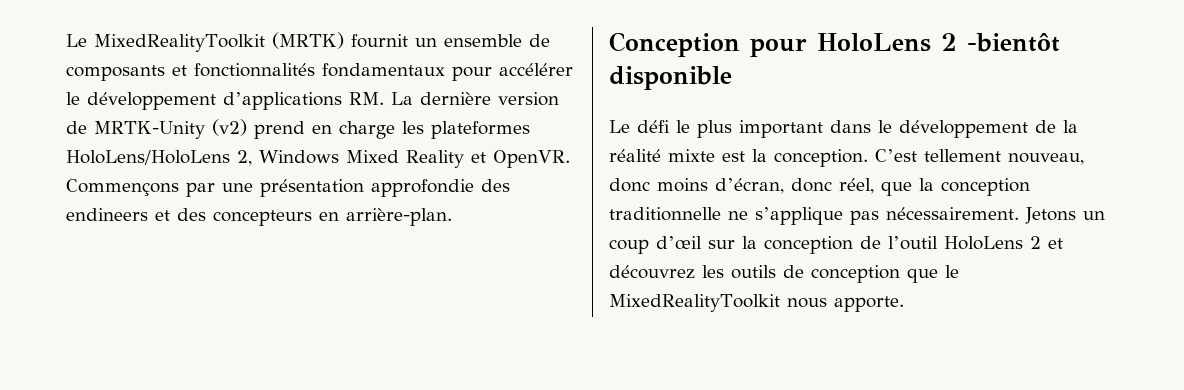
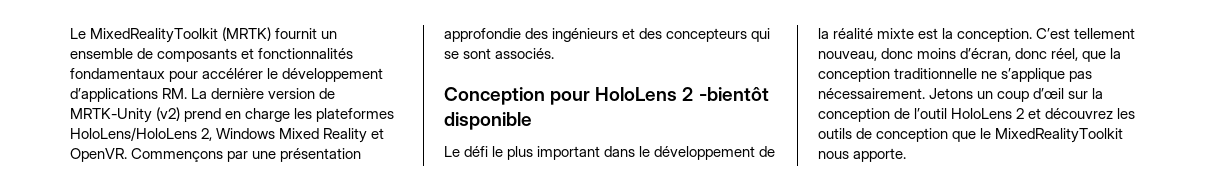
- Commençons par une présentation approfondie des endineers et des concepteurs en arrière-plan.
+ Commençons par une présentation approfondie des ingénieurs et des concepteurs qui se sont associés.

